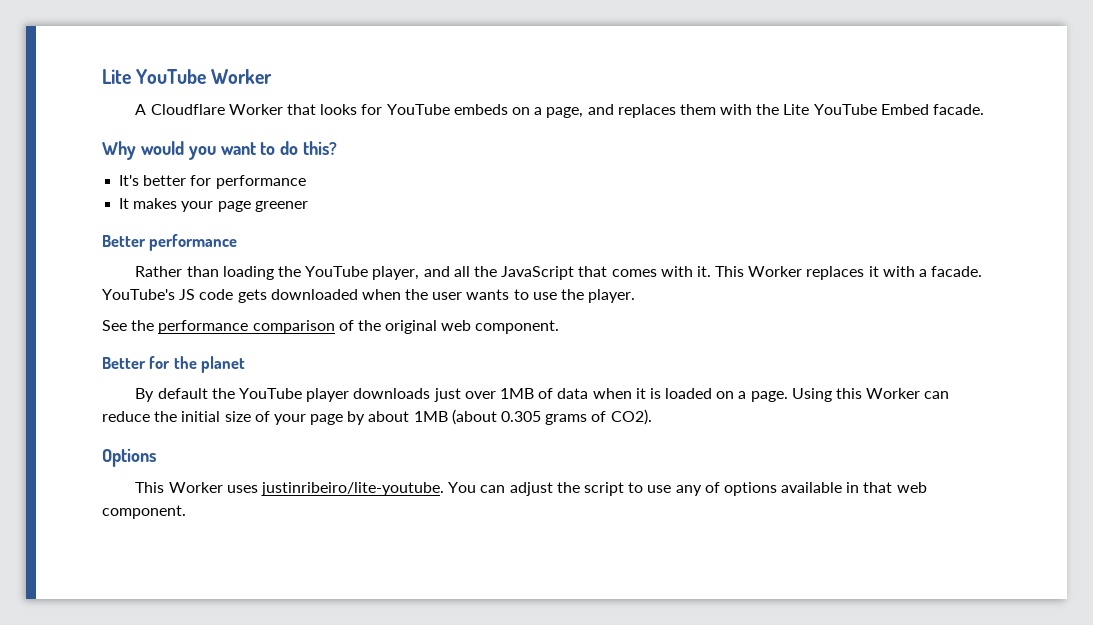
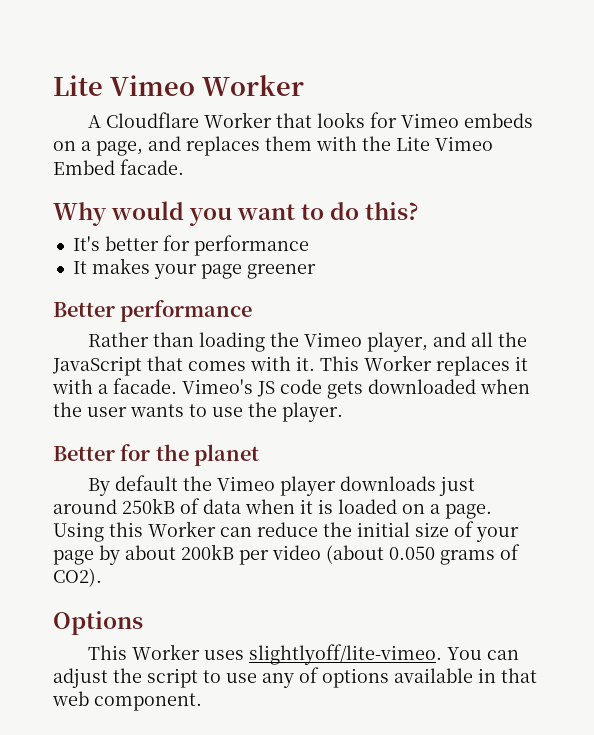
- Lite YouTube Worker
+ Lite Vimeo Worker
- A Cloudflare Worker that looks for YouTube embeds on a page, and replaces them with the Lite YouTube Embed facade.
+ A Cloudflare Worker that looks for Vimeo embeds on a page, and replaces them with the Lite Vimeo Embed facade.
- Rather than loading the YouTube player, and all the JavaScript that comes with it.
+ Rather than loading the Vimeo player, and all the JavaScript that comes with it.
- YouTube's JS code gets downloaded when the user wants to use the player.
+ Vimeo's JS code gets downloaded when the user wants to use the player.
- See the performance comparison of the original web component.
- By default the YouTube player downloads just over 1MB of data when it is loaded on a page.
+ By default the Vimeo player downloads just around 250kB of data when it is loaded on a page.
- Using this Worker can reduce the initial size of your page by about 1MB (about 0.305 grams of CO2).
+ Using this Worker can reduce the initial size of your page by about 200kB per video (about 0.050 grams of CO2).
- This Worker uses justinribeiro/lite-youtube.
+ This Worker uses slightlyoff/lite-vimeo.

